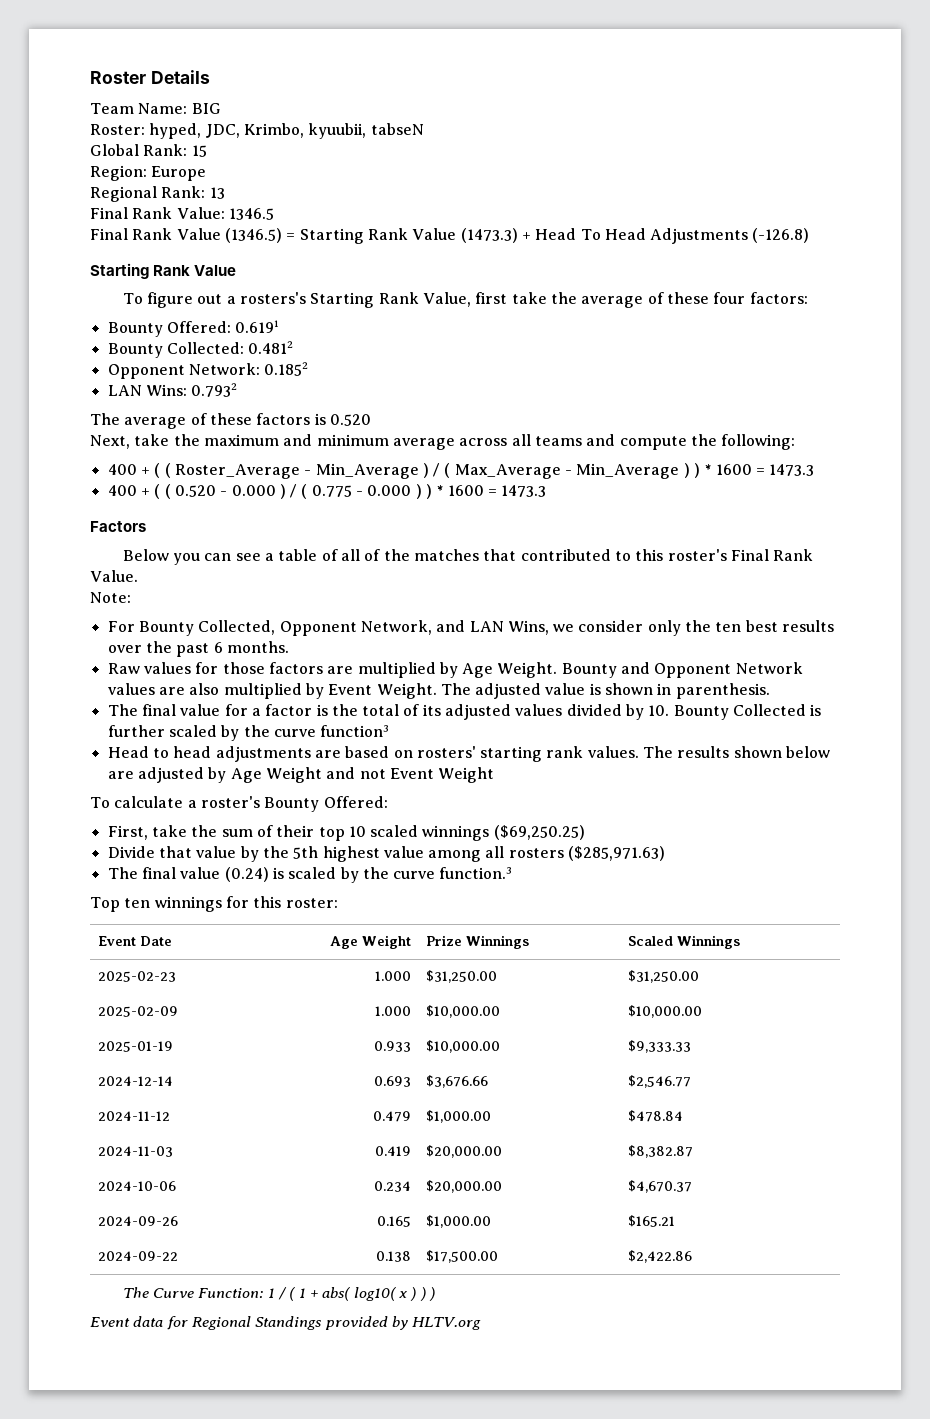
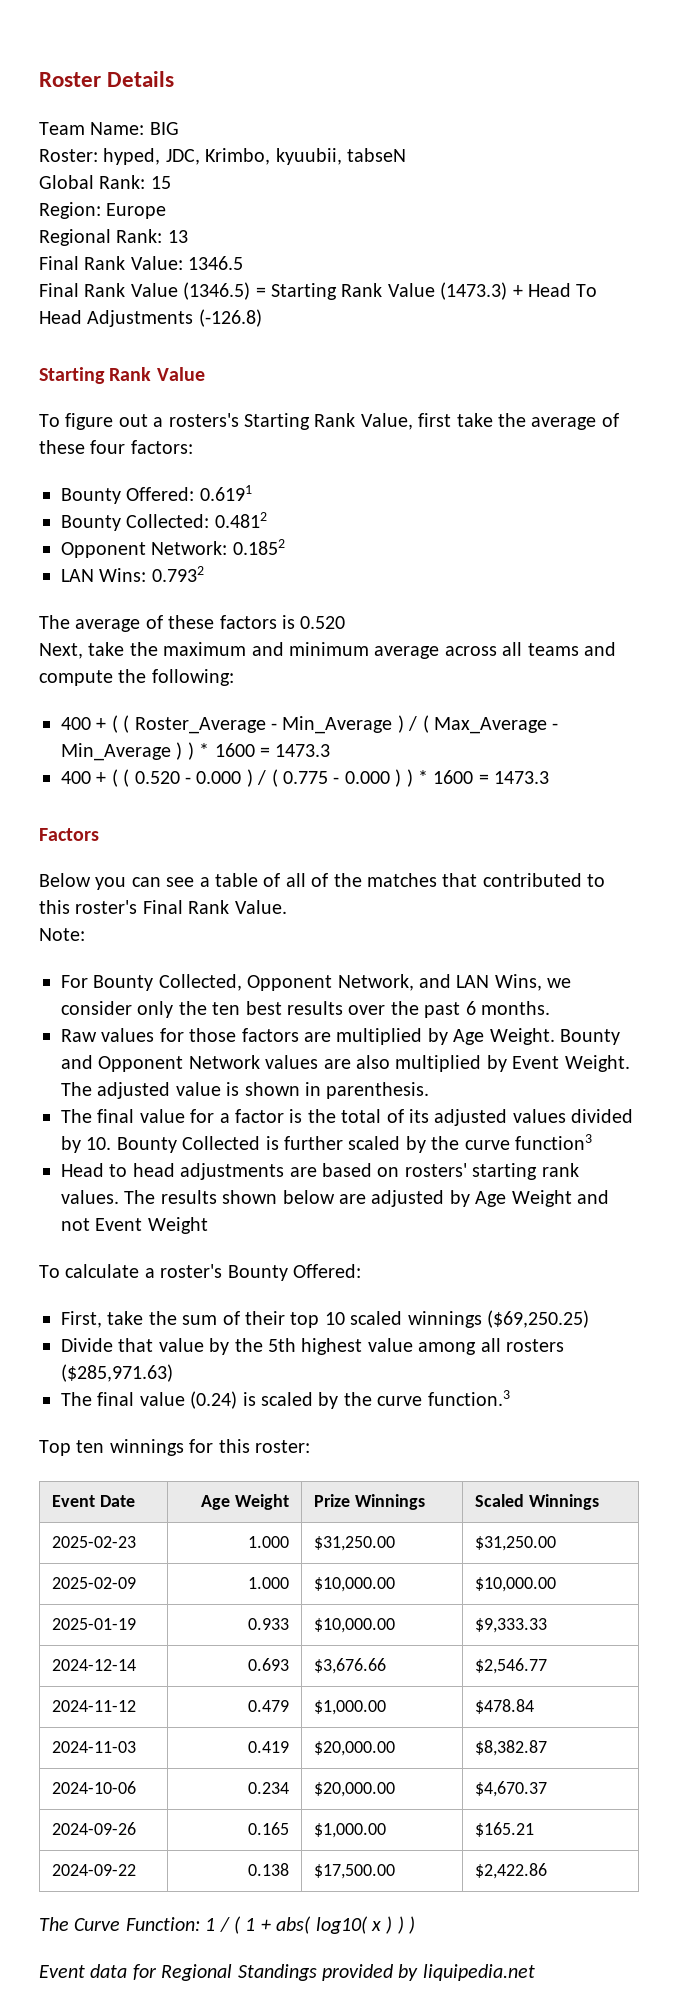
- Event data for Regional Standings provided by HLTV.org
+ Event data for Regional Standings provided by liquipedia.net

